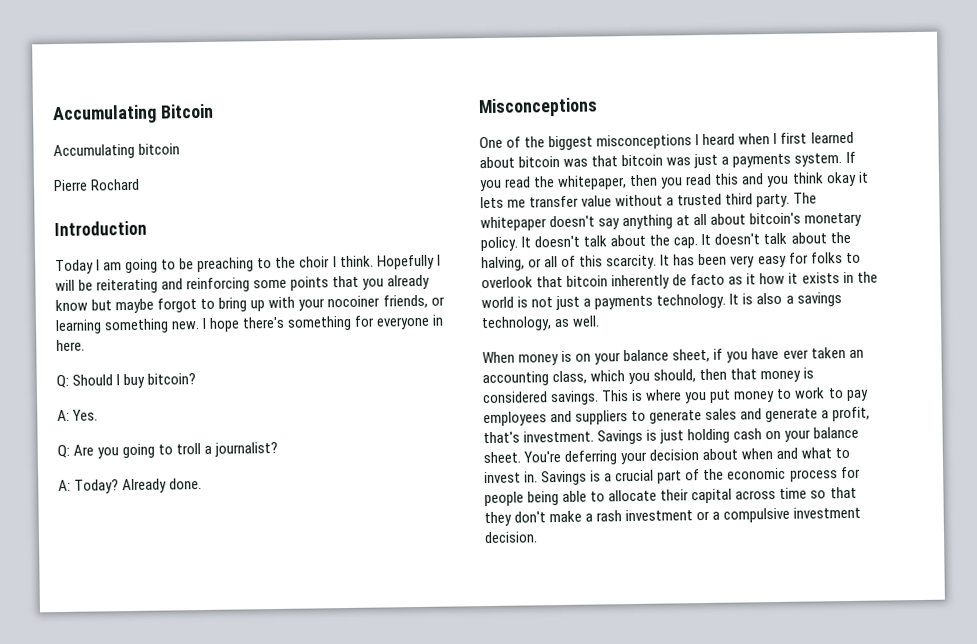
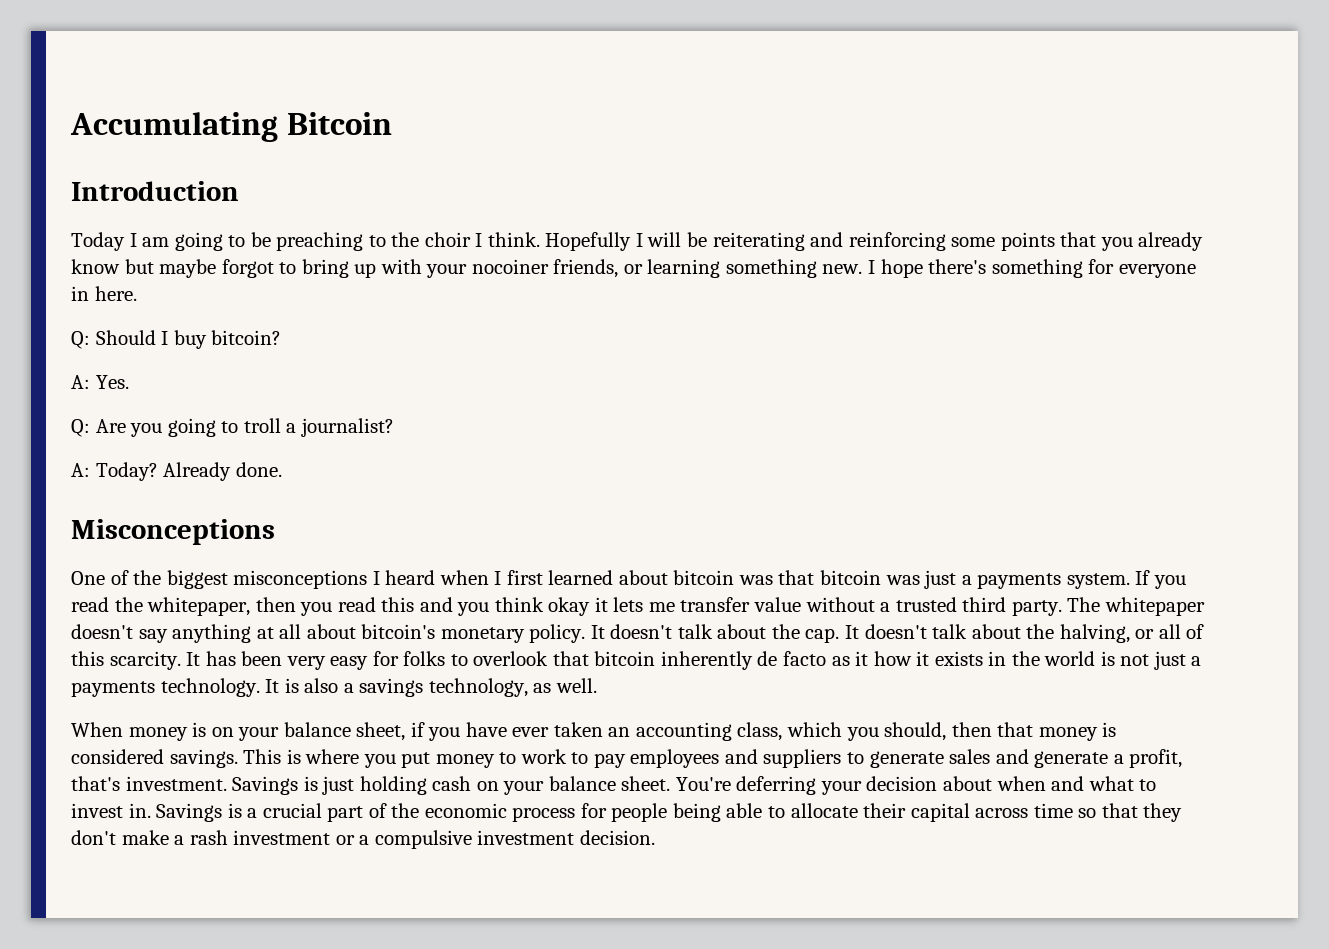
- Accumulating bitcoin
- Pierre Rochard

